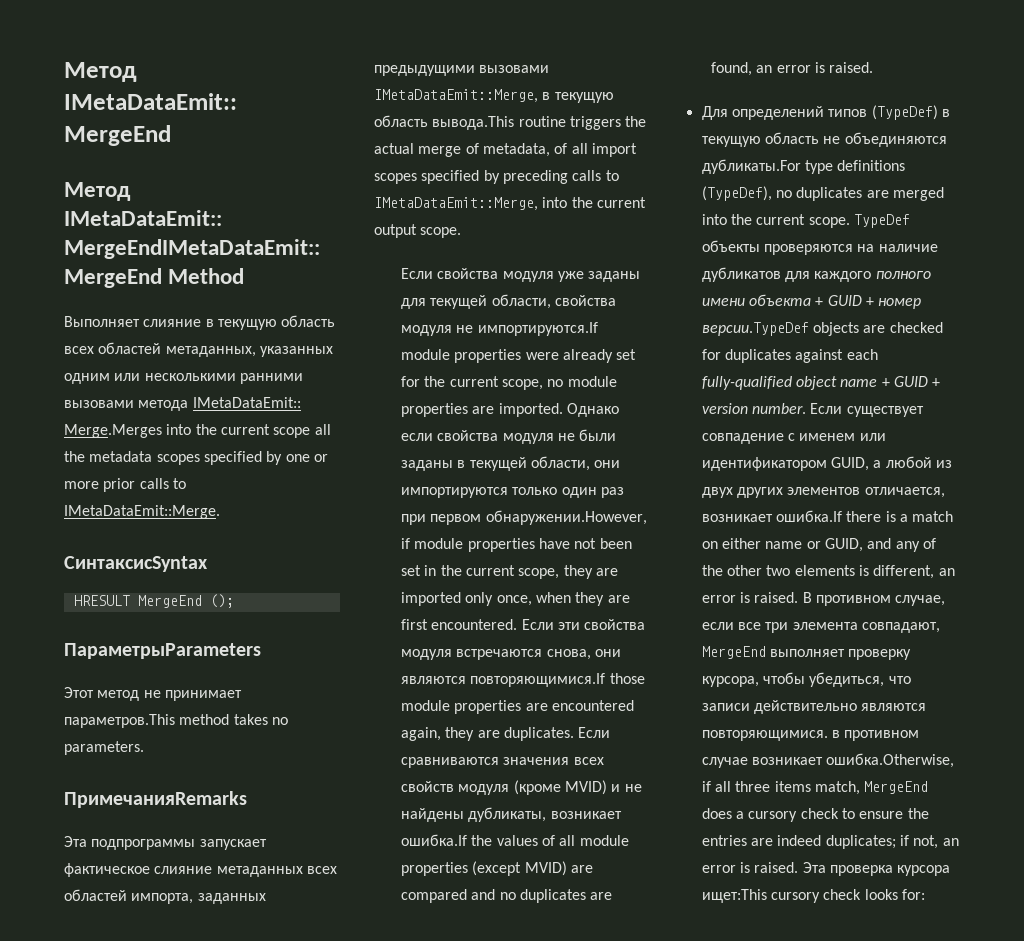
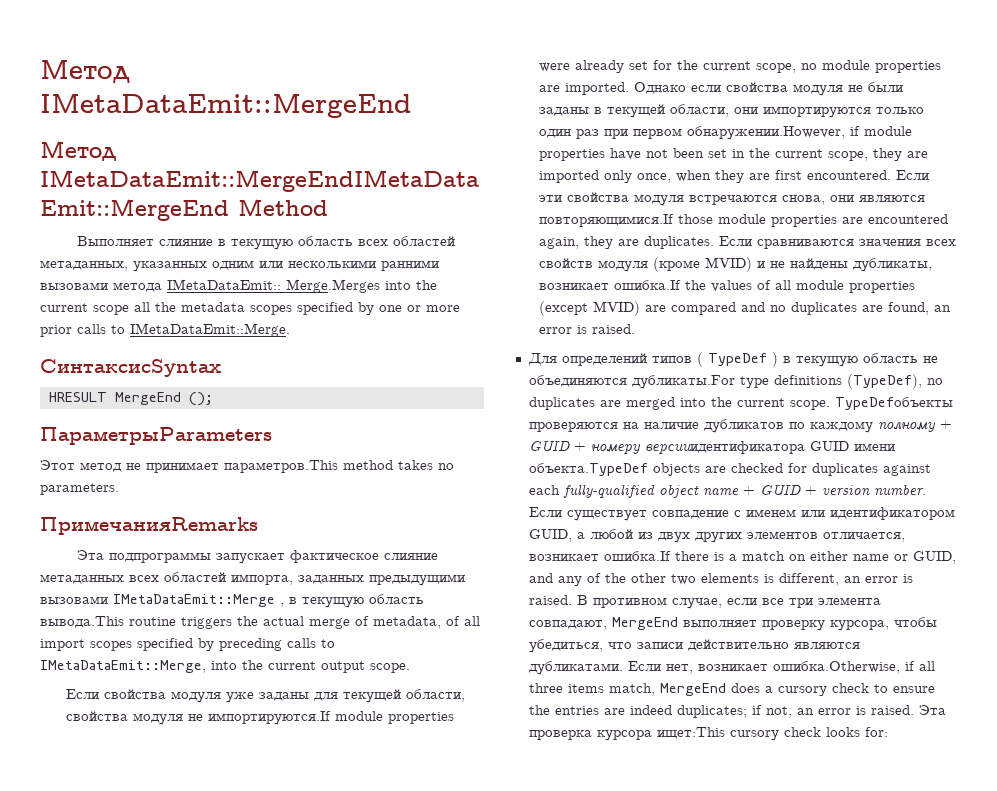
- Эта подпрограммы запускает фактическое слияние метаданных всех областей импорта, заданных предыдущими вызовами IMetaDataEmit::Merge, в текущую область вывода.This routine triggers the actual merge of metadata, of all import scopes specified by preceding calls to IMetaDataEmit::Merge, into the current output scope.
+ Эта подпрограммы запускает фактическое слияние метаданных всех областей импорта, заданных предыдущими вызовами IMetaDataEmit::Merge , в текущую область вывода.This routine triggers the actual merge of metadata, of all import scopes specified by preceding calls to IMetaDataEmit::Merge, into the current output scope.
- Для определений типов (TypeDef) в текущую область не объединяются дубликаты.For type definitions (TypeDef), no duplicates are merged into the current scope.
+ Для определений типов ( TypeDef ) в текущую область не объединяются дубликаты.For type definitions (TypeDef), no duplicates are merged into the current scope.
- TypeDef объекты проверяются на наличие дубликатов для каждого полного имени объекта + GUID + номер версии.TypeDef objects are checked for duplicates against each fully-qualified object name + GUID + version number.
+ TypeDefобъекты проверяются на наличие дубликатов по каждому полному + GUID + номеру версииидентификатора GUID имени объекта.TypeDef objects are checked for duplicates against each fully-qualified object name + GUID + version number.
- В противном случае, если все три элемента совпадают, MergeEnd выполняет проверку курсора, чтобы убедиться, что записи действительно являются повторяющимися. в противном случае возникает ошибка.Otherwise, if all three items match, MergeEnd does a cursory check to ensure the entries are indeed duplicates; if not, an error is raised.
+ В противном случае, если все три элемента совпадают, MergeEnd выполняет проверку курсора, чтобы убедиться, что записи действительно являются дубликатами. Если нет, возникает ошибка.Otherwise, if all three items match, MergeEnd does a cursory check to ensure the entries are indeed duplicates; if not, an error is raised.

